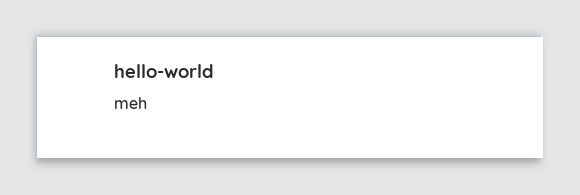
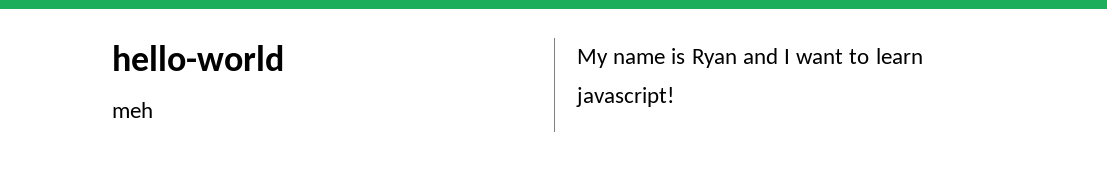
+ My name is Ryan and I want to learn javascript!

